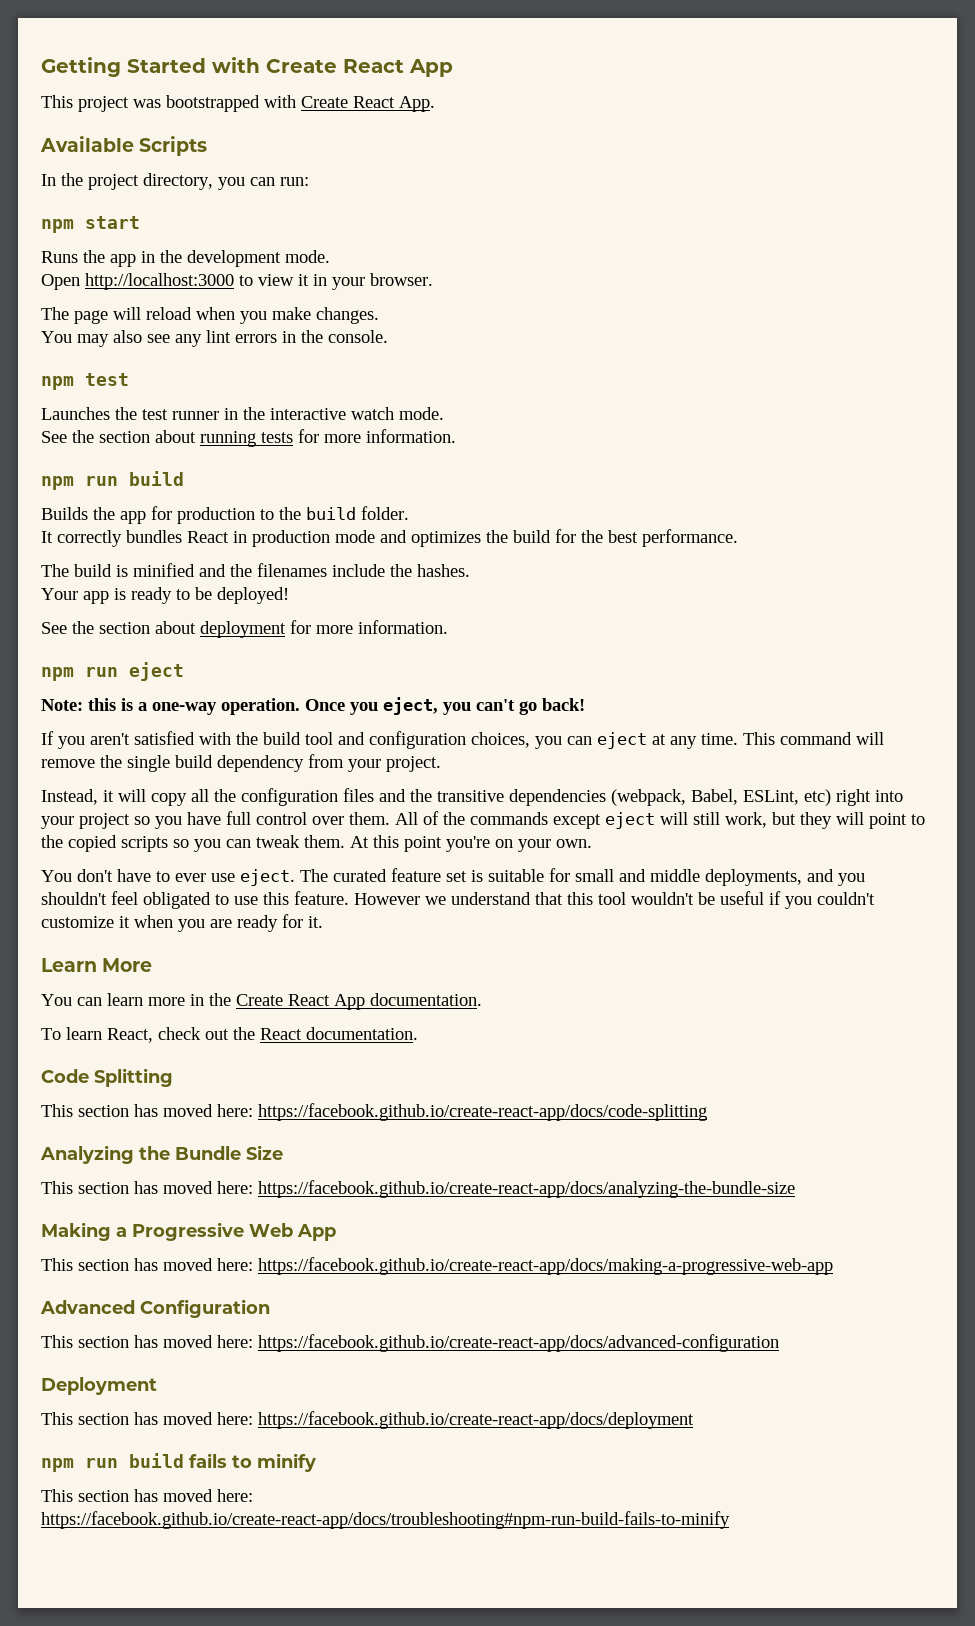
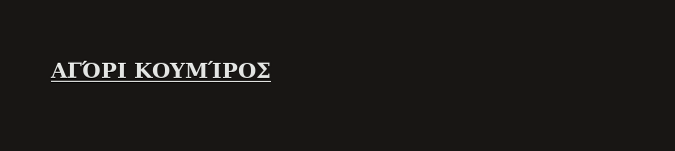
- Getting Started with Create React App
- This project was bootstrapped with Create React App.
- Available Scripts
- In the project directory, you can run:
- npm start
- Runs the app in the development mode.
- Open http://localhost:3000 to view it in your browser.
- The page will reload when you make changes.
- You may also see any lint errors in the console.
- npm test
- Launches the test runner in the interactive watch mode.
- See the section about running tests for more information.
- npm run build
- Builds the app for production to the build folder.
- It correctly bundles React in production mode and optimizes the build for the best performance.
- The build is minified and the filenames include the hashes.
- Your app is ready to be deployed!
- See the section about deployment for more information.
- npm run eject
- Note: this is a one-way operation. Once you eject, you can't go back!
- If you aren't satisfied with the build tool and configuration choices, you can eject at any time. This command will remove the single build dependency from your project.
- Instead, it will copy all the configuration files and the transitive dependencies (webpack, Babel, ESLint, etc) right into your project so you have full control over them. All of the commands except eject will still work, but they will point to the copied scripts so you can tweak them. At this point you're on your own.
- You don't have to ever use eject. The curated feature set is suitable for small and middle deployments, and you shouldn't feel obligated to use this feature. However we understand that this tool wouldn't be useful if you couldn't customize it when you are ready for it.
- Learn More
- You can learn more in the Create React App documentation.
- To learn React, check out the React documentation.
- Code Splitting
- This section has moved here: https://facebook.github.io/create-react-app/docs/code-splitting
- Analyzing the Bundle Size
- This section has moved here: https://facebook.github.io/create-react-app/docs/analyzing-the-bundle-size
- Making a Progressive Web App
- This section has moved here: https://facebook.github.io/create-react-app/docs/making-a-progressive-web-app
- Advanced Configuration
- This section has moved here: https://facebook.github.io/create-react-app/docs/advanced-configuration
- Deployment
- This section has moved here: https://facebook.github.io/create-react-app/docs/deployment
- npm run build fails to minify
- This section has moved here: https://facebook.github.io/create-react-app/docs/troubleshooting#npm-run-build-fails-to-minify
+ ΑΓΌΡΙ ΚΟΥΜΊΡΟΣ

